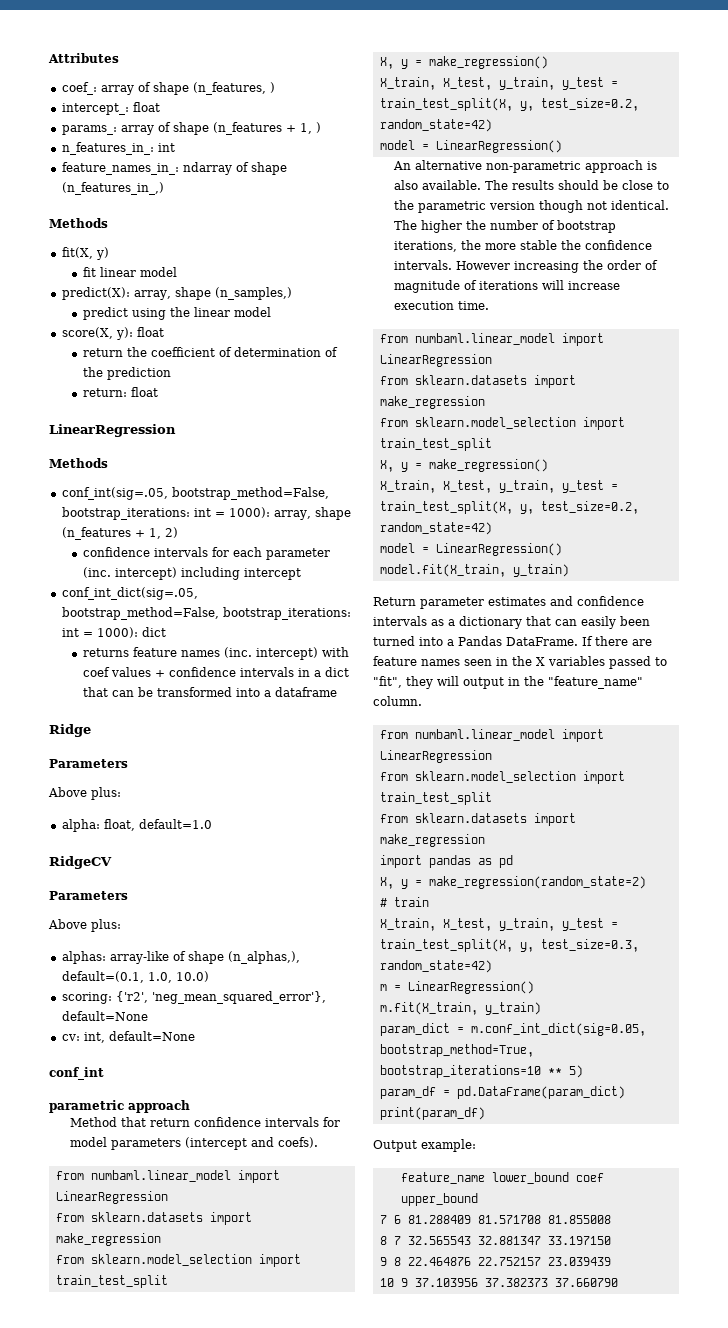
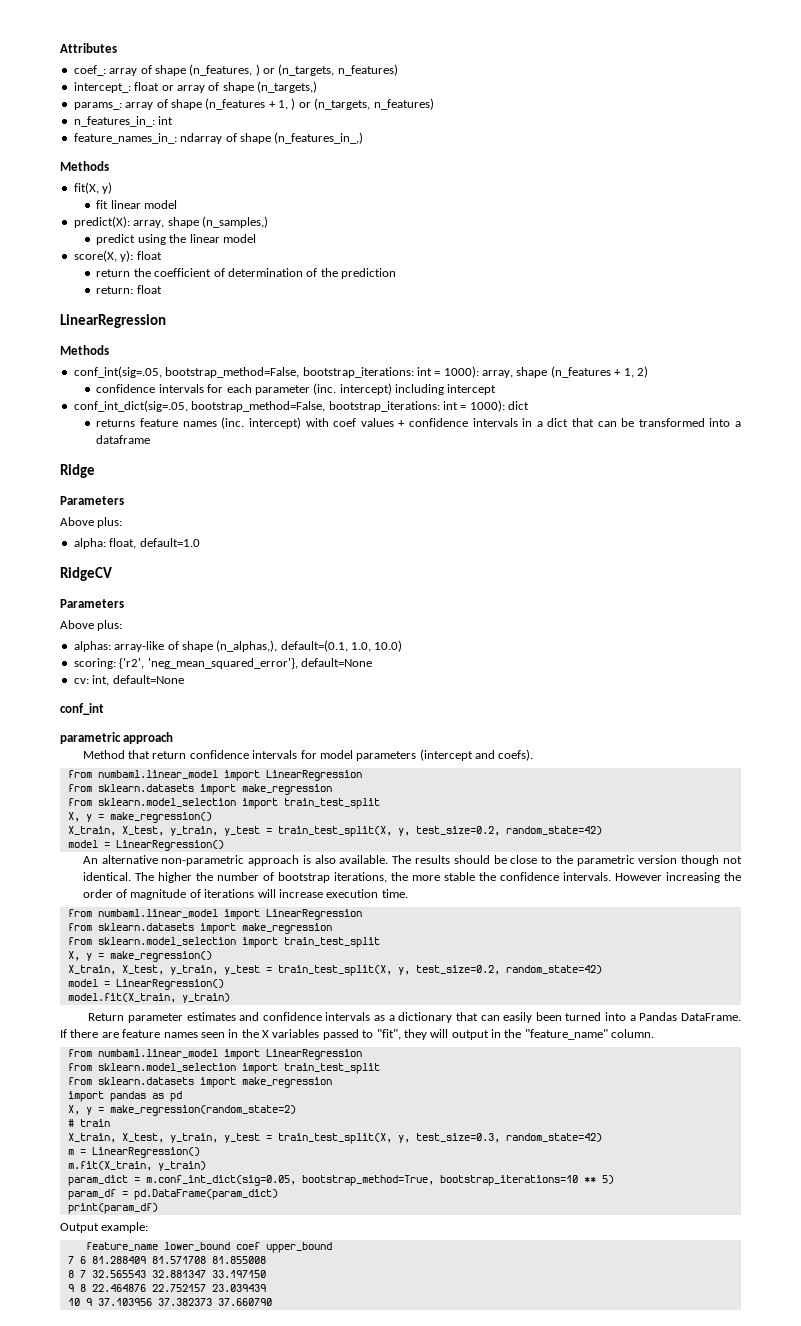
- coef_: array of shape (n_features, )
+ coef_: array of shape (n_features, ) or (n_targets, n_features)
- intercept_: float
+ intercept_: float or array of shape (n_targets,)
- params_: array of shape (n_features + 1, )
+ params_: array of shape (n_features + 1, ) or (n_targets, n_features)

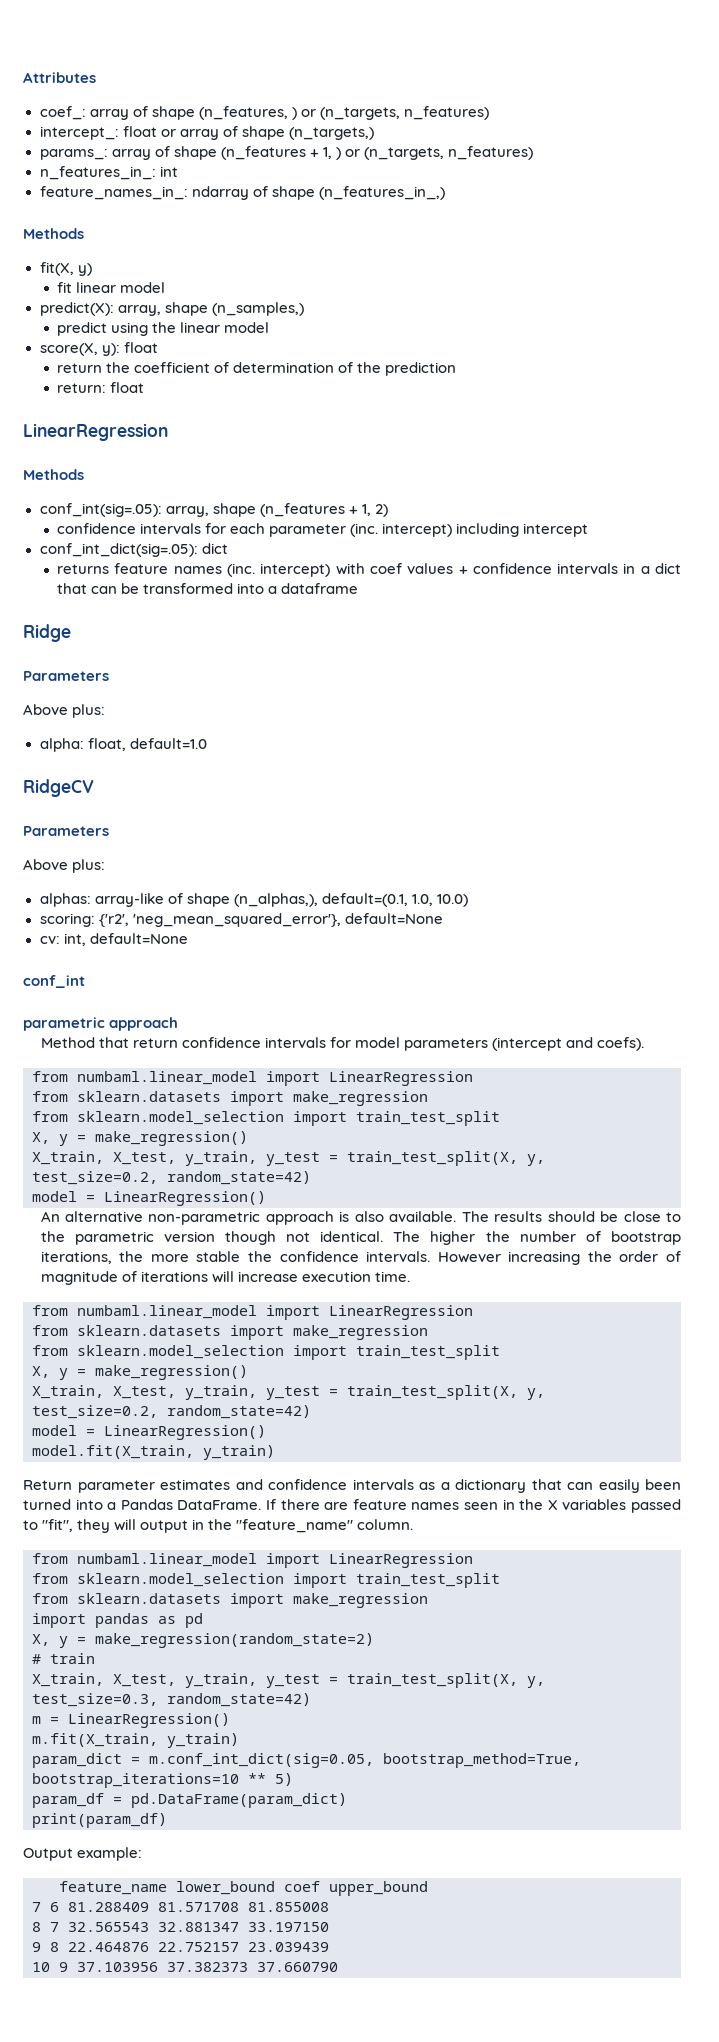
- conf_int(sig=.05, bootstrap_method=False, bootstrap_iterations: int = 1000): array, shape (n_features + 1, 2)
+ conf_int(sig=.05): array, shape (n_features + 1, 2)
- conf_int_dict(sig=.05, bootstrap_method=False, bootstrap_iterations: int = 1000): dict
+ conf_int_dict(sig=.05): dict

